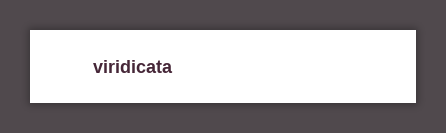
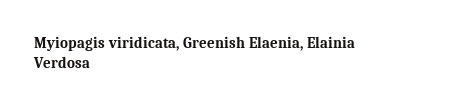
- viridicata
+ Myiopagis viridicata, Greenish Elaenia, Elainia Verdosa

